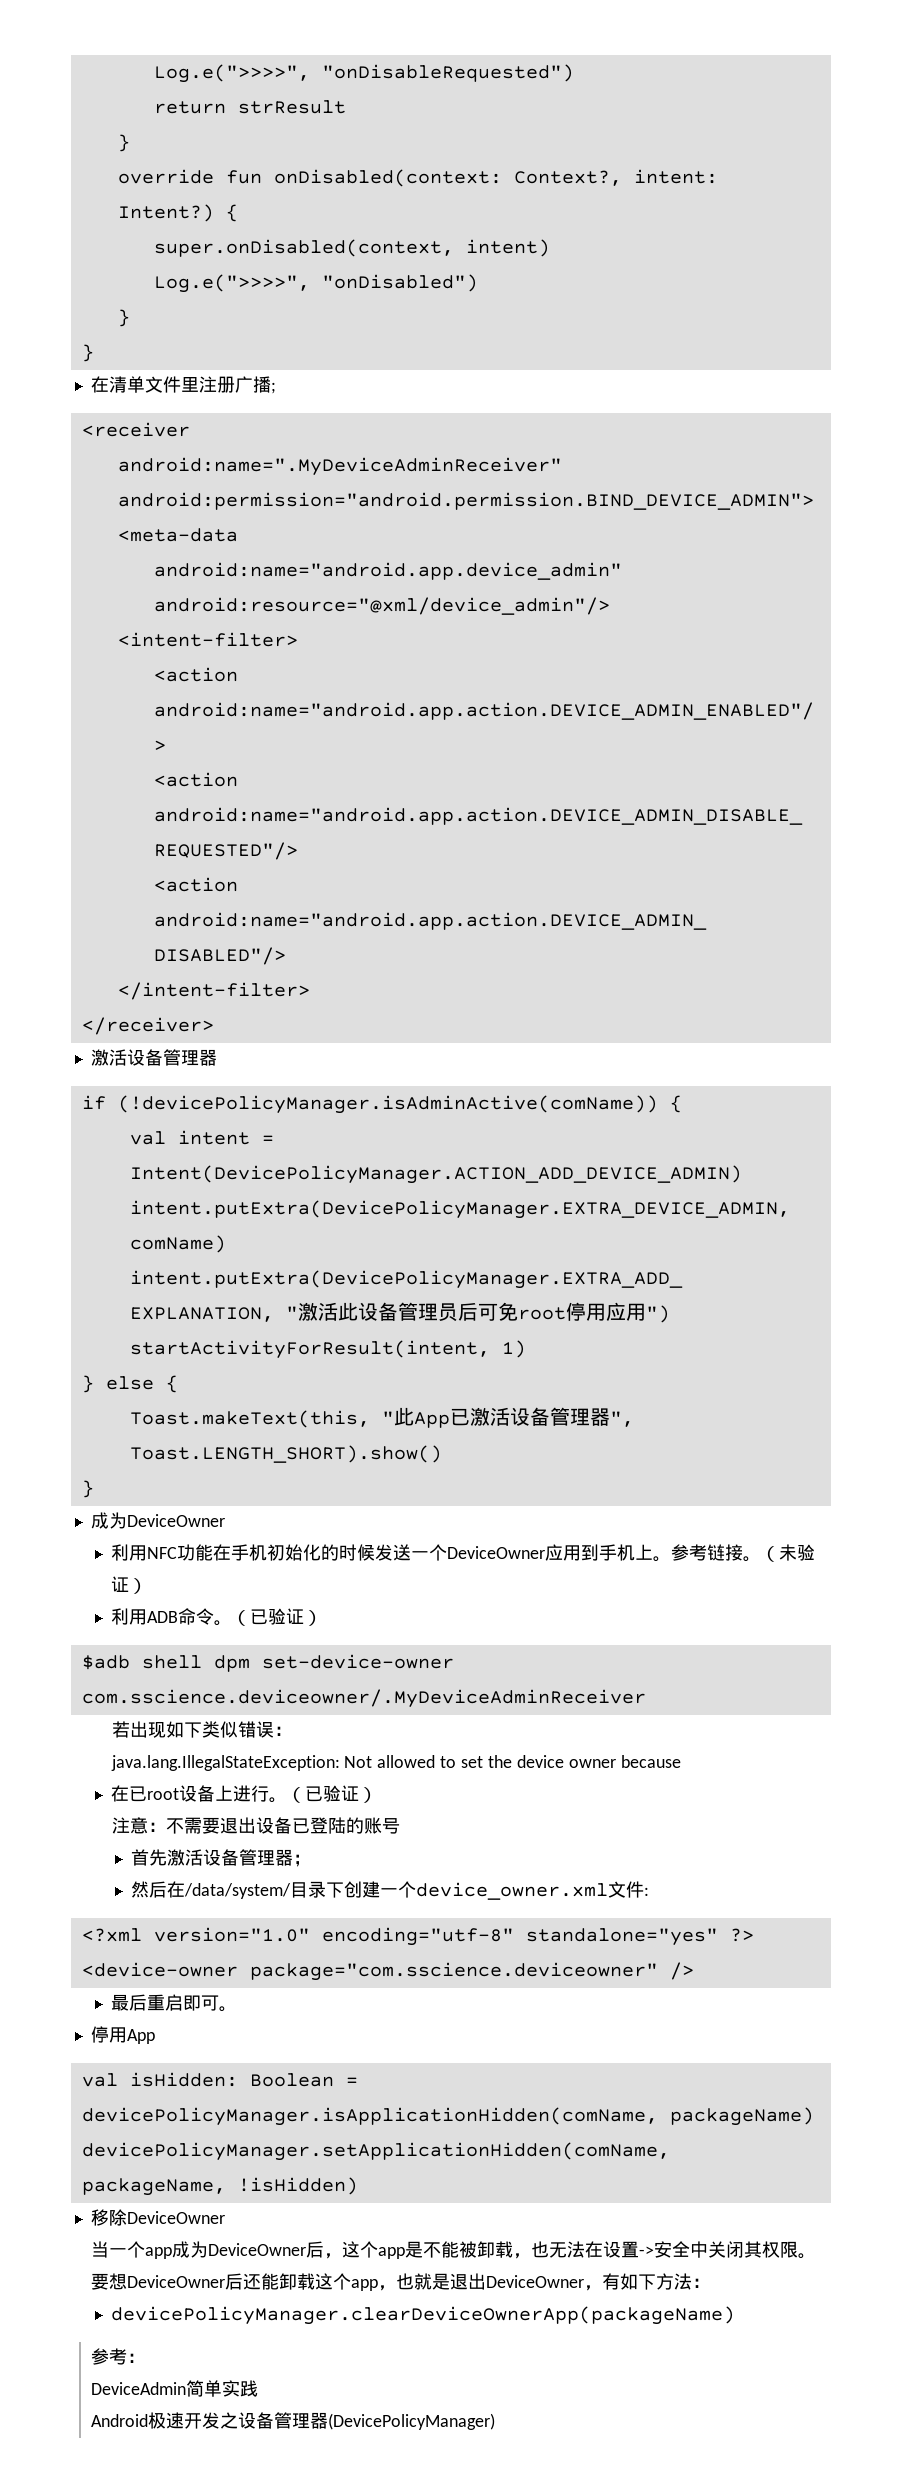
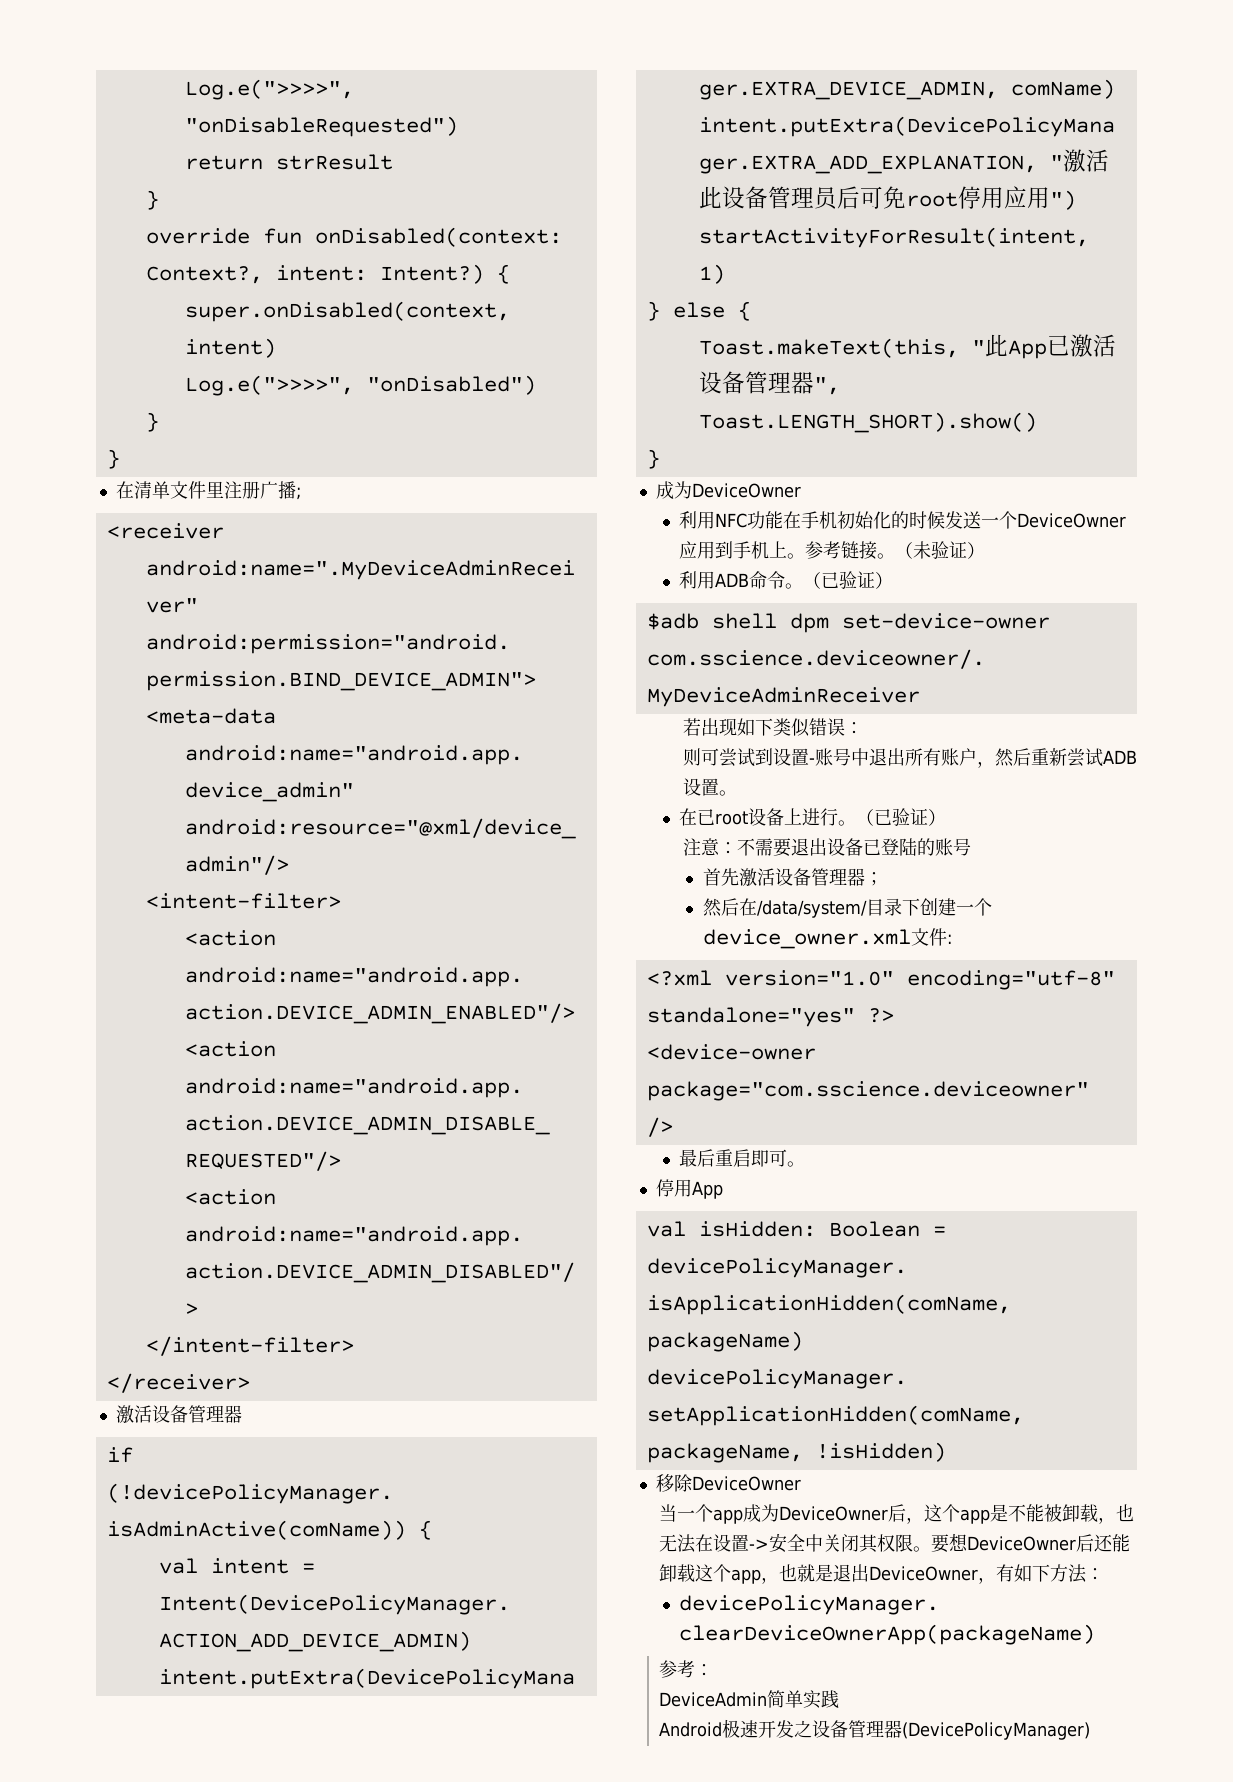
- java.lang.IllegalStateException: Not allowed to set the device owner because
+ 则可尝试到设置-账号中退出所有账户，然后重新尝试ADB设置。

